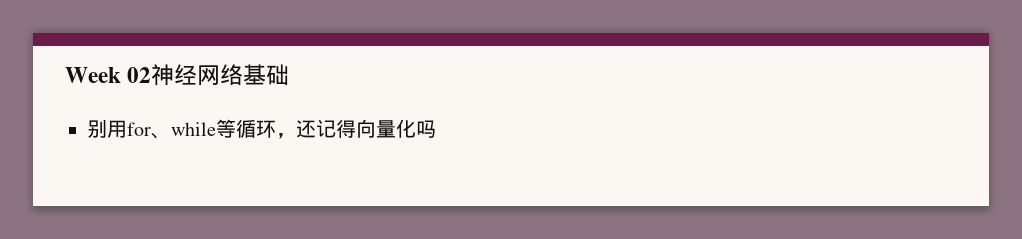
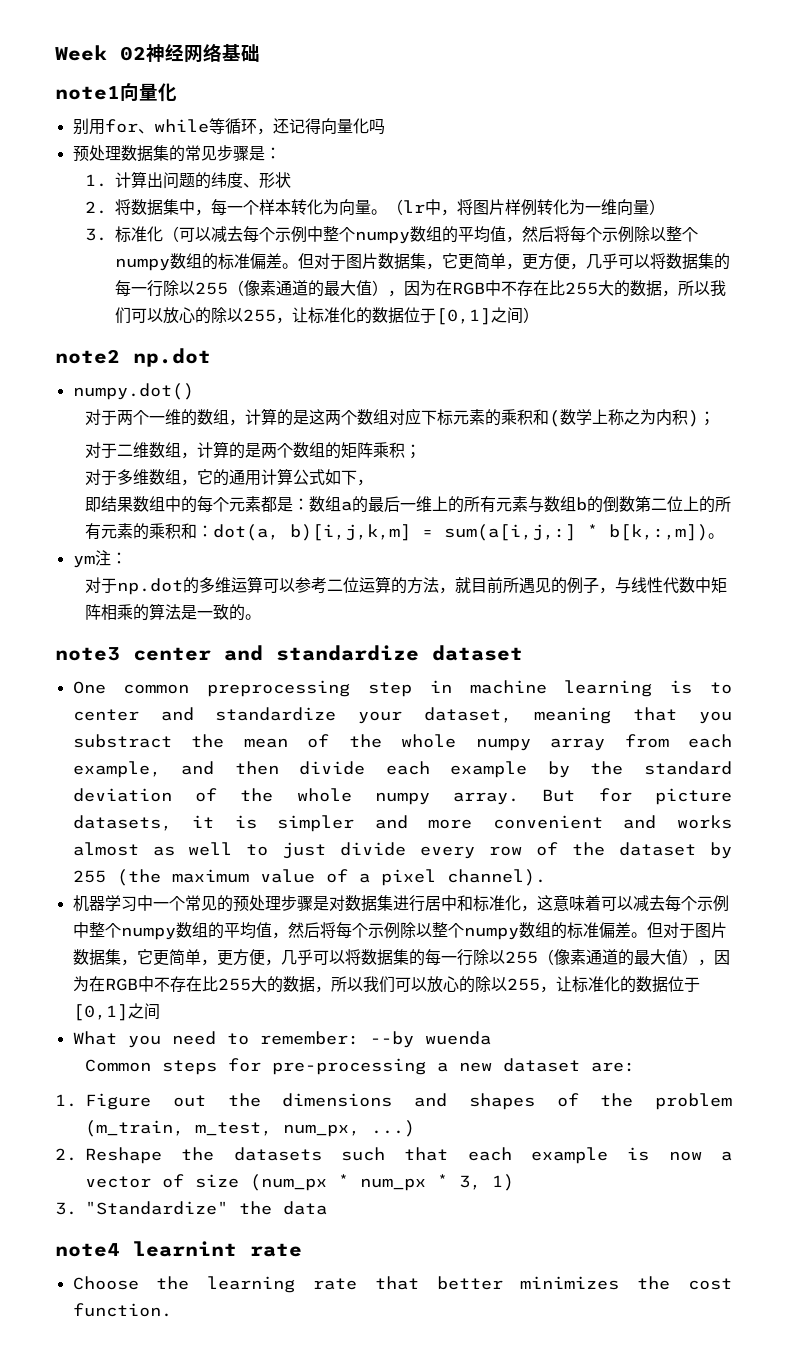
+ note1向量化
+ 预处理数据集的常见步骤是：
+ 1.计算出问题的纬度、形状
+ 2.将数据集中，每一个样本转化为向量。（lr中，将图片样例转化为一维向量）
+ 3.标准化（可以减去每个示例中整个numpy数组的平均值，然后将每个示例除以整个numpy数组的标准偏差。但对于图片数据集，它更简单，更方便，几乎可以将数据集的每一行除以255（像素通道的最大值），因为在RGB中不存在比255大的数据，所以我们可以放心的除以255，让标准化的数据位于[0,1]之间）
+ note2 np.dot
+ numpy.dot()
+ 对于两个一维的数组，计算的是这两个数组对应下标元素的乘积和(数学上称之为内积)；
+ 对于二维数组，计算的是两个数组的矩阵乘积；
+ 对于多维数组，它的通用计算公式如下，
+ 即结果数组中的每个元素都是：数组a的最后一维上的所有元素与数组b的倒数第二位上的所有元素的乘积和：dot(a, b)[i,j,k,m] = sum(a[i,j,:] * b[k,:,m])。
+ ym注：
+ 对于np.dot的多维运算可以参考二位运算的方法，就目前所遇见的例子，与线性代数中矩阵相乘的算法是一致的。
+ note3 center and standardize dataset
+ One common preprocessing step in machine learning is to center and standardize your dataset, meaning that you substract the mean of the whole numpy array from each example, and then divide each example by the standard deviation of the whole numpy array. But for picture datasets, it is simpler and more convenient and works almost as well to just divide every row of the dataset by 255 (the maximum value of a pixel channel).
+ 机器学习中一个常见的预处理步骤是对数据集进行居中和标准化，这意味着可以减去每个示例中整个numpy数组的平均值，然后将每个示例除以整个numpy数组的标准偏差。但对于图片数据集，它更简单，更方便，几乎可以将数据集的每一行除以255（像素通道的最大值），因为在RGB中不存在比255大的数据，所以我们可以放心的除以255，让标准化的数据位于[0,1]之间
+ What you need to remember: --by wuenda
+ Common steps for pre-processing a new dataset are:
+ 1. Figure out the dimensions and shapes of the problem (m_train, m_test, num_px, ...)
+ 2. Reshape the datasets such that each example is now a vector of size (num_px * num_px * 3, 1)
+ 3. "Standardize" the data
+ note4 learnint rate
+ Choose the learning rate that better minimizes the cost function.

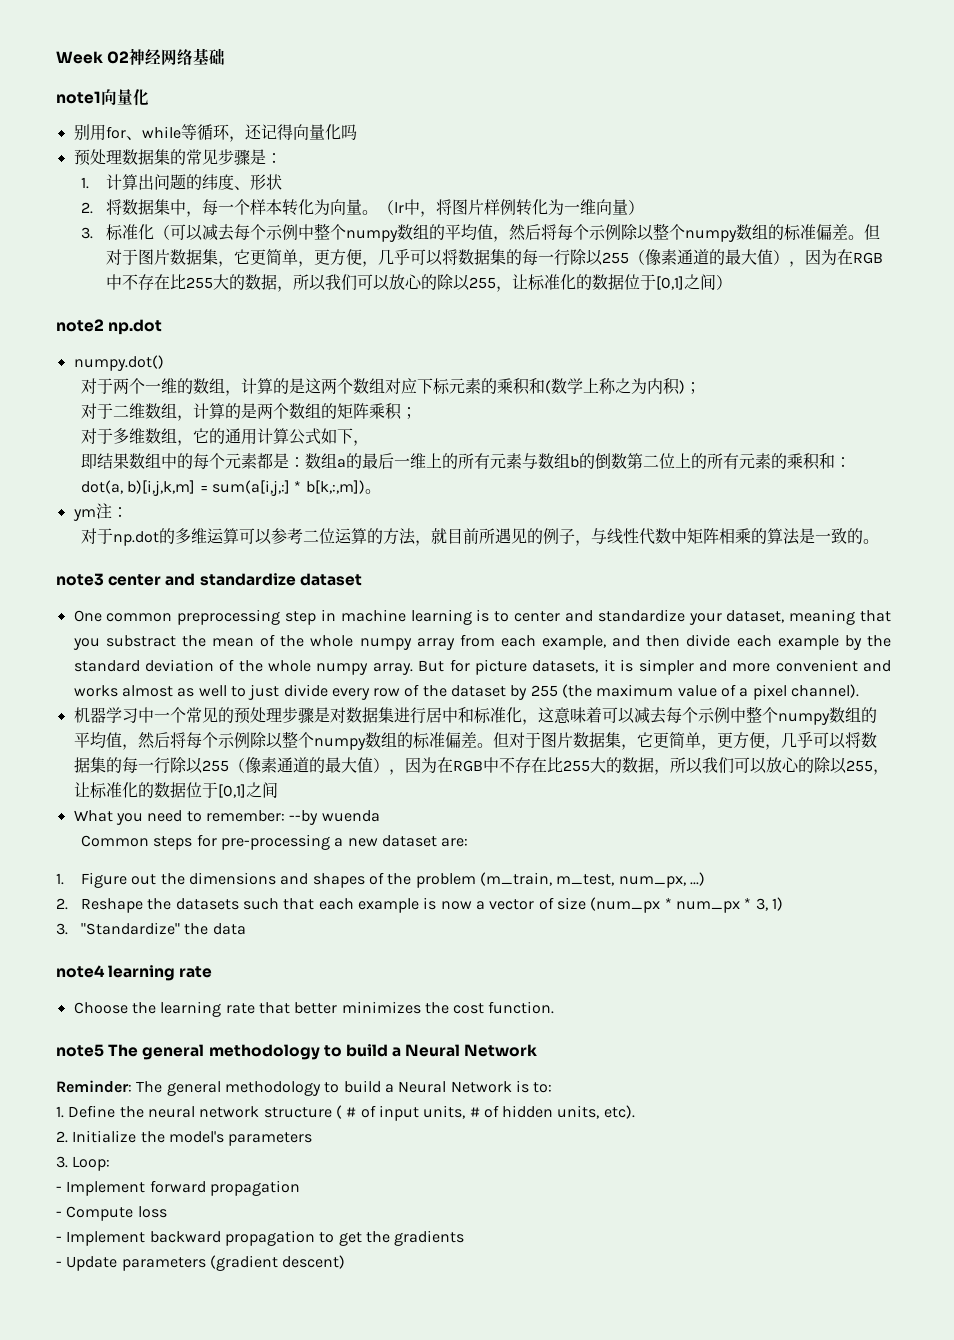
- note4 learnint rate
+ note4 learning rate
+ note5 The general methodology to build a Neural Network
+ Reminder: The general methodology to build a Neural Network is to:
+ 1. Define the neural network structure ( # of input units, # of hidden units, etc).
+ 2. Initialize the model's parameters
+ 3. Loop:
+ - Implement forward propagation
+ - Compute loss
+ - Implement backward propagation to get the gradients
+ - Update parameters (gradient descent)

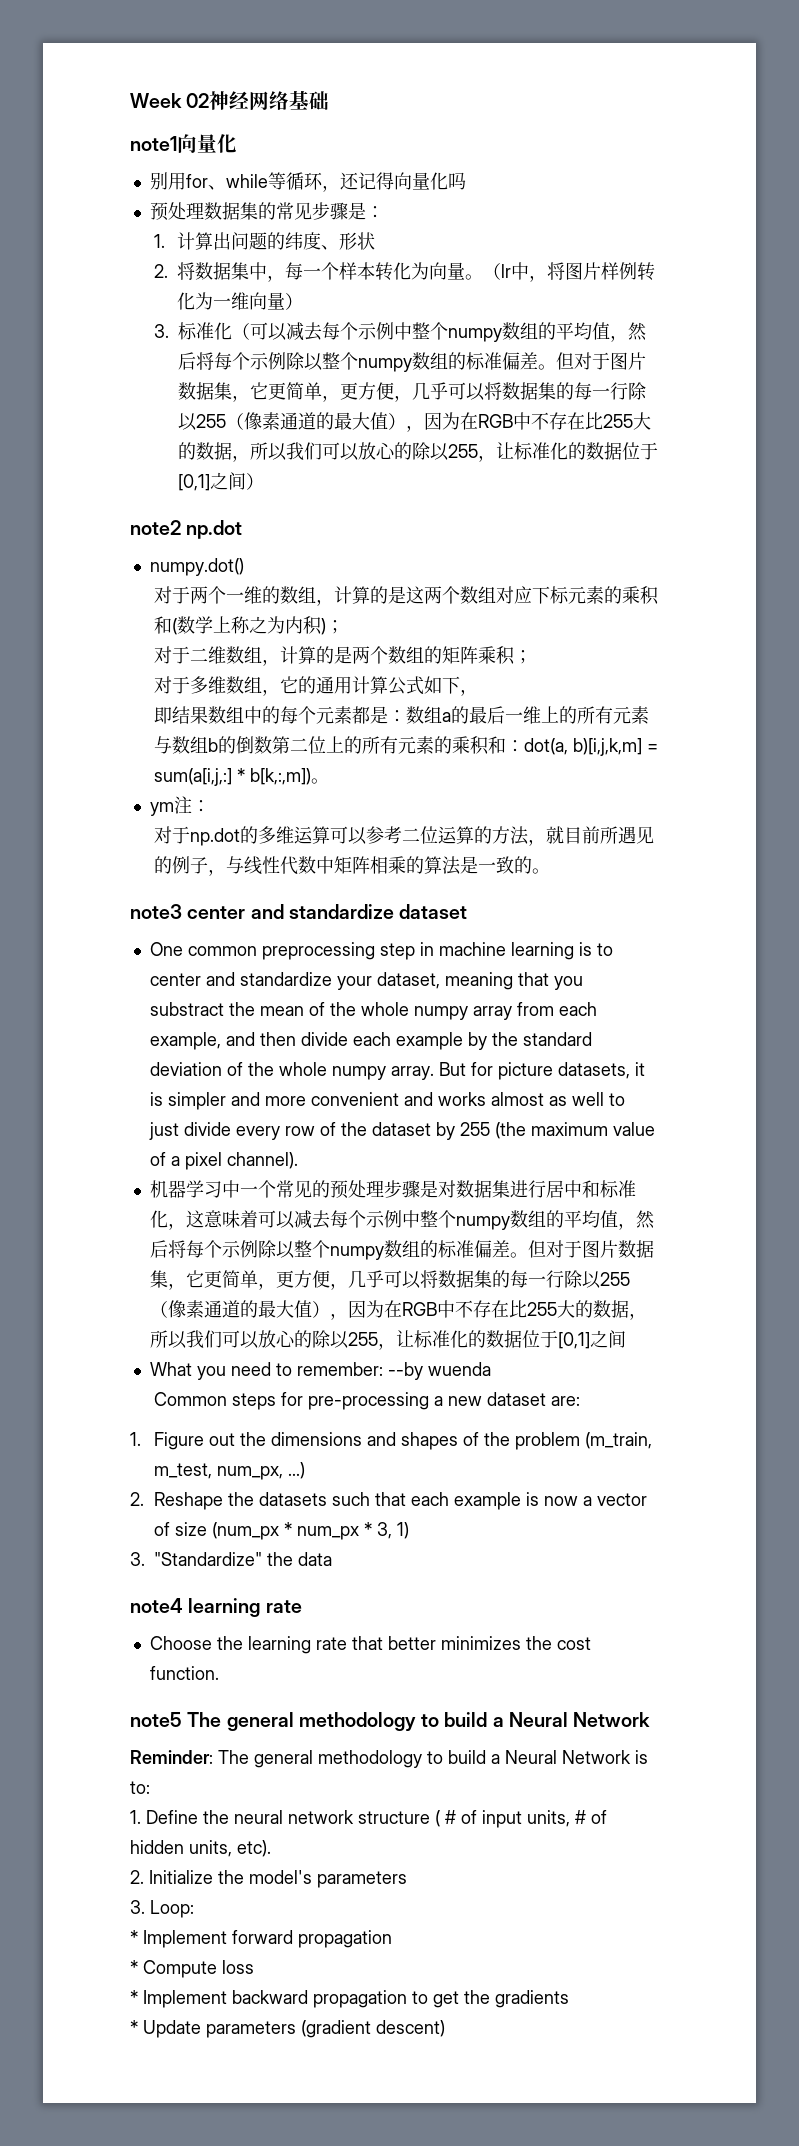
- - Implement forward propagation
+ * Implement forward propagation
- - Compute loss
+ * Compute loss
- - Implement backward propagation to get the gradients
+ * Implement backward propagation to get the gradients
- - Update parameters (gradient descent)
+ * Update parameters (gradient descent)

